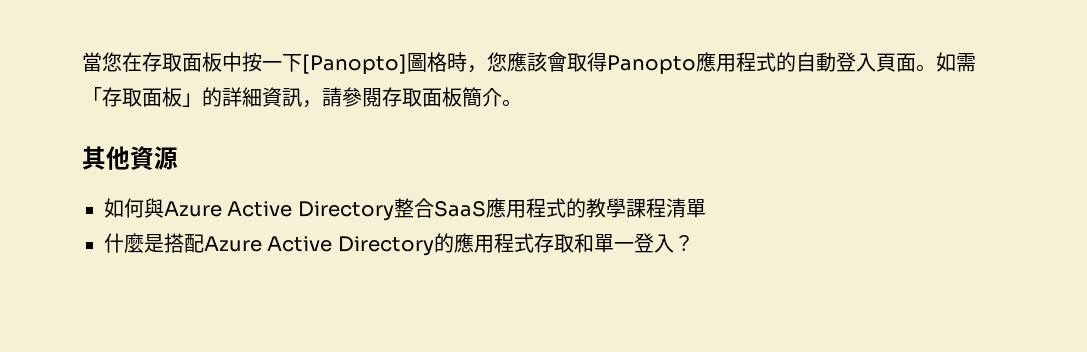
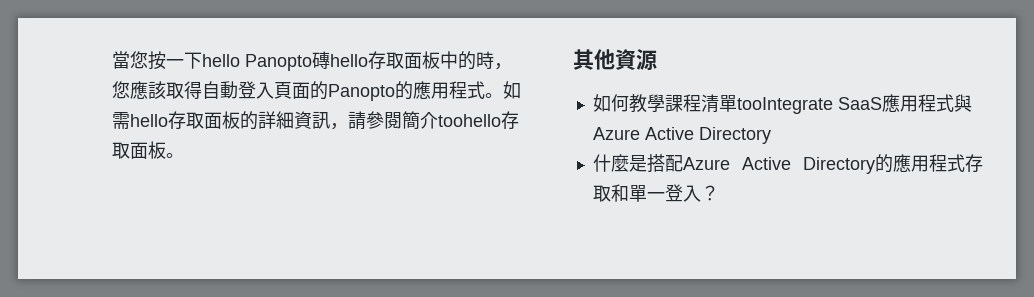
- 當您在存取面板中按一下[Panopto]圖格時，您應該會取得Panopto應用程式的自動登入頁面。如需「存取面板」的詳細資訊，請參閱存取面板簡介。
+ 當您按一下hello Panopto磚hello存取面板中的時，您應該取得自動登入頁面的Panopto的應用程式。如需hello存取面板的詳細資訊，請參閱簡介toohello存取面板。
- 如何與Azure Active Directory整合SaaS應用程式的教學課程清單
+ 如何教學課程清單tooIntegrate SaaS應用程式與Azure Active Directory

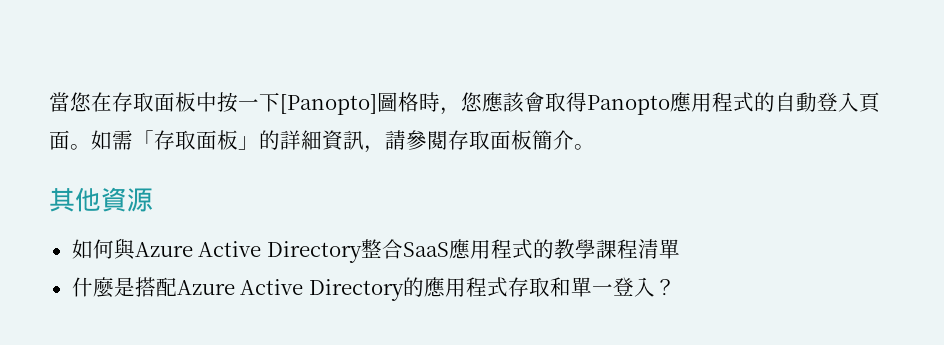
- 當您按一下hello Panopto磚hello存取面板中的時，您應該取得自動登入頁面的Panopto的應用程式。如需hello存取面板的詳細資訊，請參閱簡介toohello存取面板。
+ 當您在存取面板中按一下[Panopto]圖格時，您應該會取得Panopto應用程式的自動登入頁面。如需「存取面板」的詳細資訊，請參閱存取面板簡介。
- 如何教學課程清單tooIntegrate SaaS應用程式與Azure Active Directory
+ 如何與Azure Active Directory整合SaaS應用程式的教學課程清單

